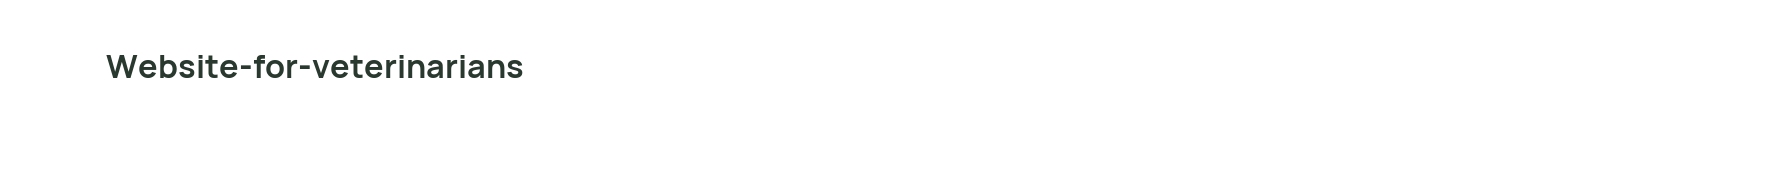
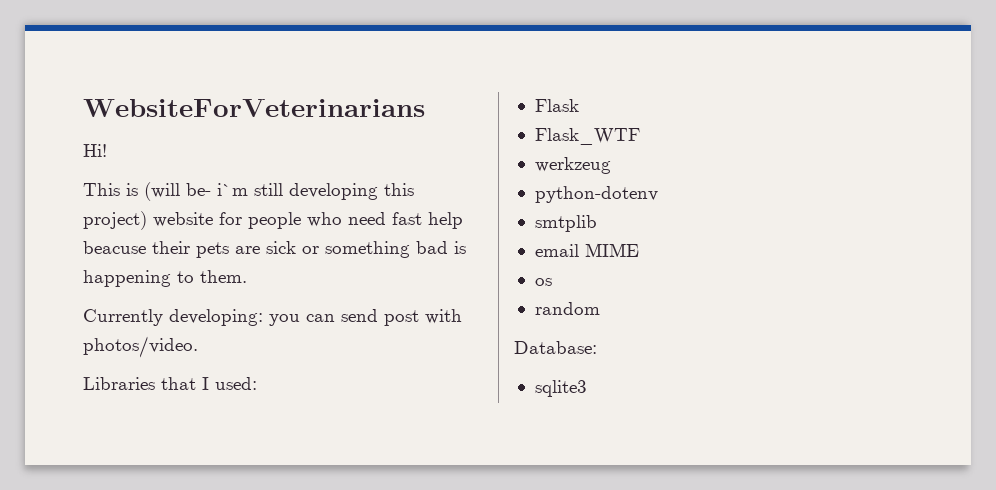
- Website-for-veterinarians
+ WebsiteForVeterinarians
+ Hi!
+ This is (will be- i`m still developing this project) website for people who need fast help beacuse their pets are sick or something bad is happening to them.
+ Currently developing: you can send post with photos/video.
+ Libraries that I used:
+ Flask
+ Flask_WTF
+ werkzeug
+ python-dotenv
+ smtplib
+ email MIME
+ os
+ random
+ Database:
+ sqlite3

